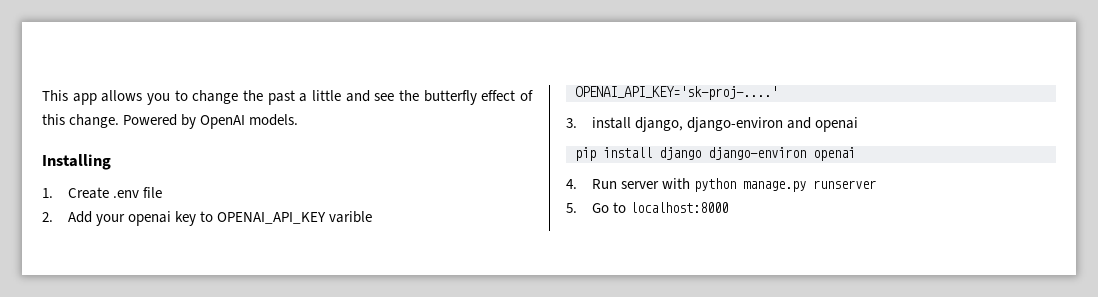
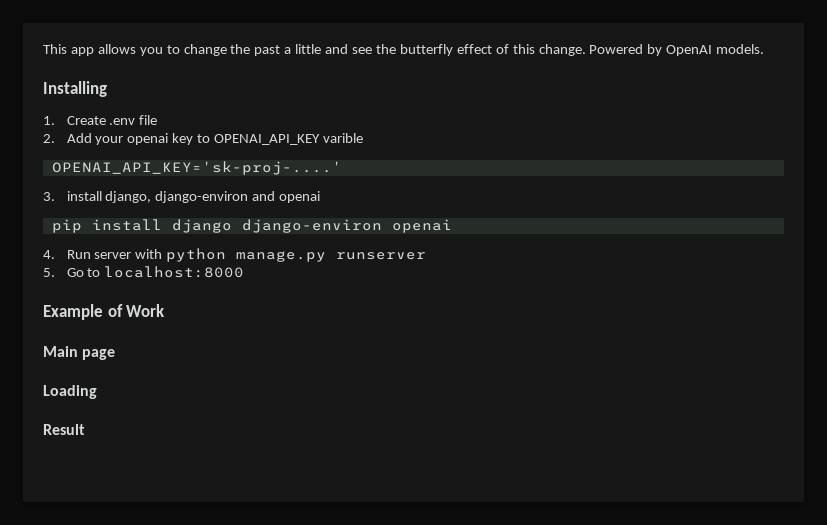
+ Example of Work
+ Main page
+ Loading
+ Result

